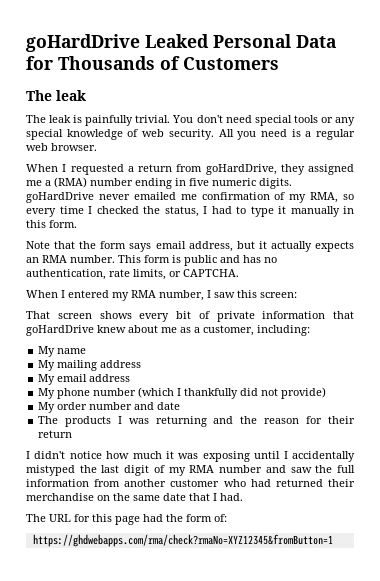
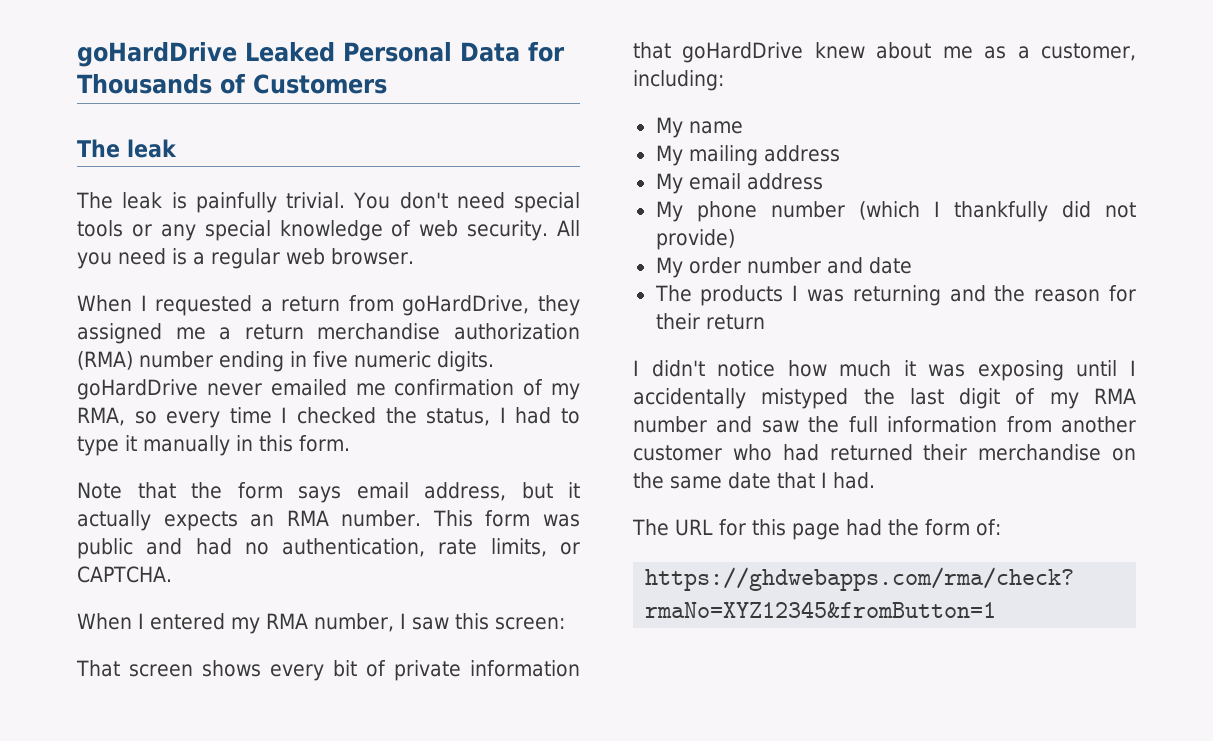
- When I requested a return from goHardDrive, they assigned me a (RMA) number ending in five numeric digits. goHardDrive never emailed me confirmation of my RMA, so every time I checked the status, I had to type it manually in this form.
+ When I requested a return from goHardDrive, they assigned me a return merchandise authorization (RMA) number ending in five numeric digits. goHardDrive never emailed me confirmation of my RMA, so every time I checked the status, I had to type it manually in this form.
- This form is public and has no authentication, rate limits, or CAPTCHA.
+ This form was public and had no authentication, rate limits, or CAPTCHA.

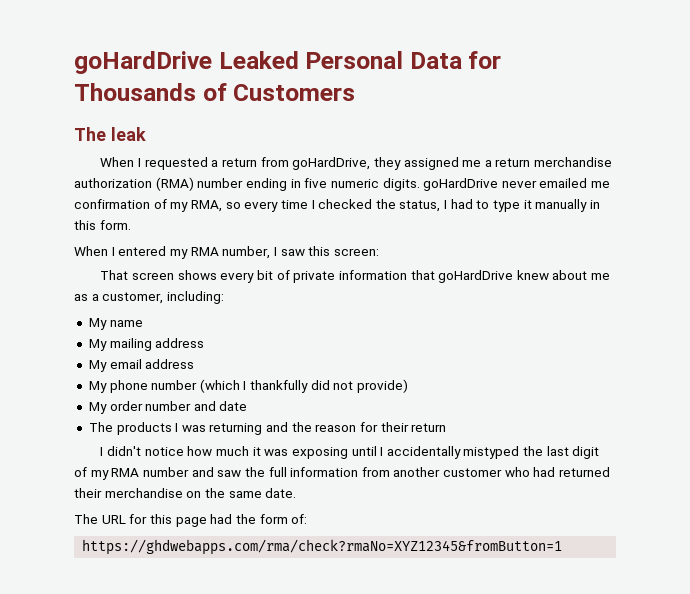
- The leak is painfully trivial. You don't need special tools or any special knowledge of web security. All you need is a regular web browser.
- Note that the form says email address, but it actually expects an RMA number. This form was public and had no authentication, rate limits, or CAPTCHA.
- I didn't notice how much it was exposing until I accidentally mistyped the last digit of my RMA number and saw the full information from another customer who had returned their merchandise on the same date that I had.
+ I didn't notice how much it was exposing until I accidentally mistyped the last digit of my RMA number and saw the full information from another customer who had returned their merchandise on the same date.

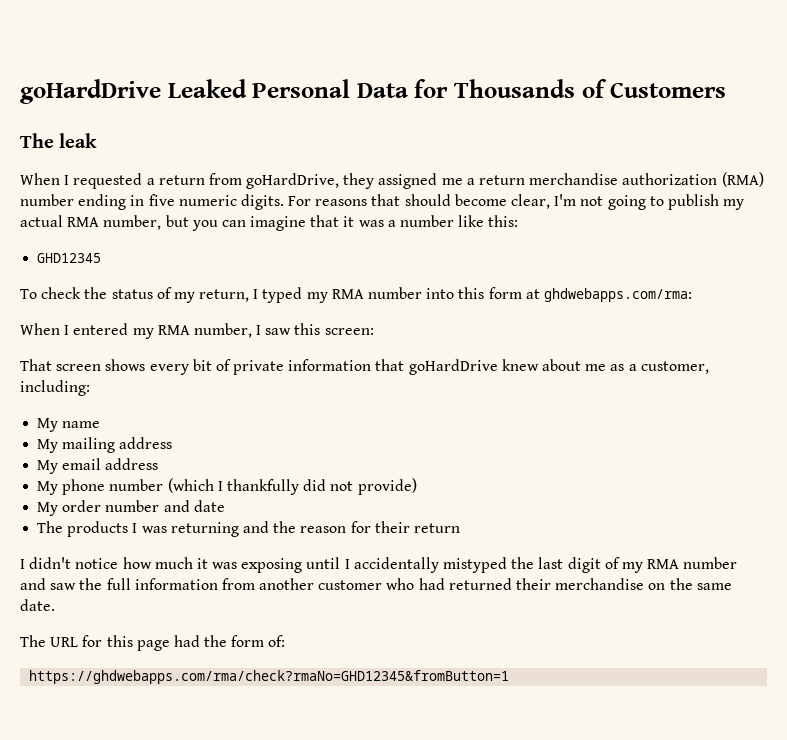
- When I requested a return from goHardDrive, they assigned me a return merchandise authorization (RMA) number ending in five numeric digits. goHardDrive never emailed me confirmation of my RMA, so every time I checked the status, I had to type it manually in this form.
+ When I requested a return from goHardDrive, they assigned me a return merchandise authorization (RMA) number ending in five numeric digits. For reasons that should become clear, I'm not going to publish my actual RMA number, but you can imagine that it was a number like this:
+ GHD12345
+ To check the status of my return, I typed my RMA number into this form at ghdwebapps.com/rma:
- https://ghdwebapps.com/rma/check?rmaNo=XYZ12345&fromButton=1
+ https://ghdwebapps.com/rma/check?rmaNo=GHD12345&fromButton=1

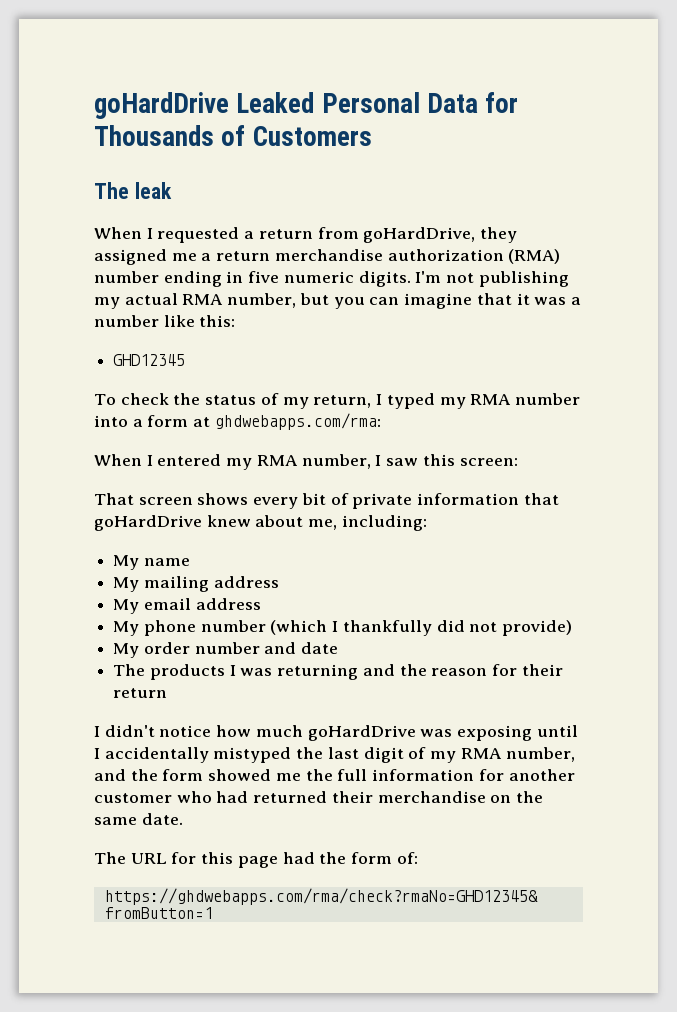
- For reasons that should become clear, I'm not going to publish my actual RMA number, but you can imagine that it was a number like this:
+ I'm not publishing my actual RMA number, but you can imagine that it was a number like this:
- To check the status of my return, I typed my RMA number into this form at ghdwebapps.com/rma:
+ To check the status of my return, I typed my RMA number into a form at ghdwebapps.com/rma:
- That screen shows every bit of private information that goHardDrive knew about me as a customer, including:
+ That screen shows every bit of private information that goHardDrive knew about me, including:
- I didn't notice how much it was exposing until I accidentally mistyped the last digit of my RMA number and saw the full information from another customer who had returned their merchandise on the same date.
+ I didn't notice how much goHardDrive was exposing until I accidentally mistyped the last digit of my RMA number, and the form showed me the full information for another customer who had returned their merchandise on the same date.

